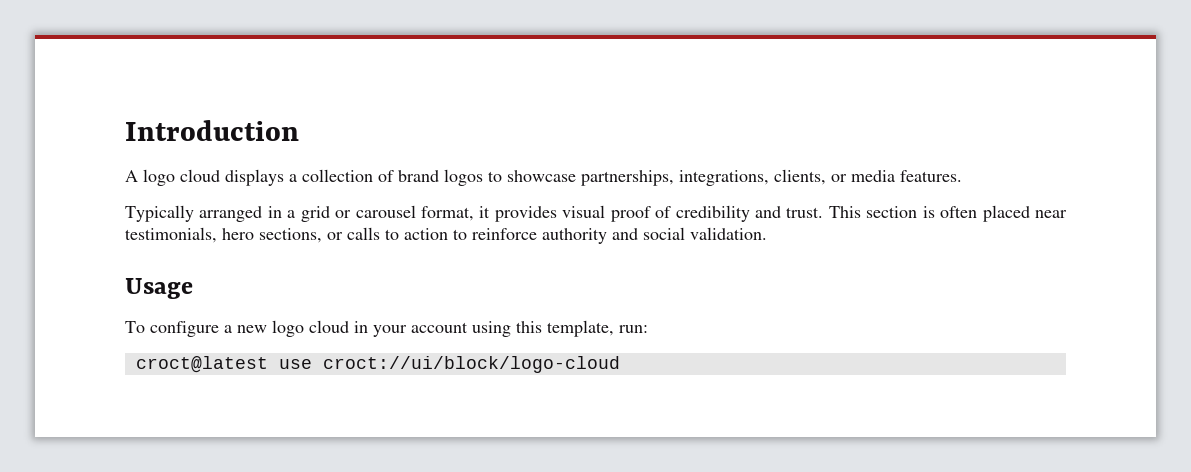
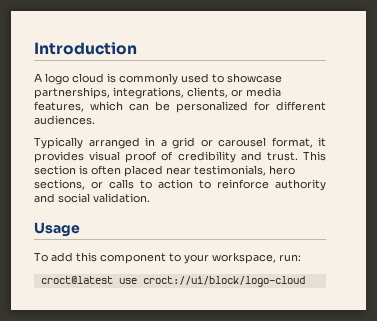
- A logo cloud displays a collection of brand logos to showcase partnerships, integrations, clients, or media features.
+ A logo cloud is commonly used to showcase partnerships, integrations, clients, or media features, which can be personalized for different audiences.
- To configure a new logo cloud in your account using this template, run:
+ To add this component to your workspace, run:

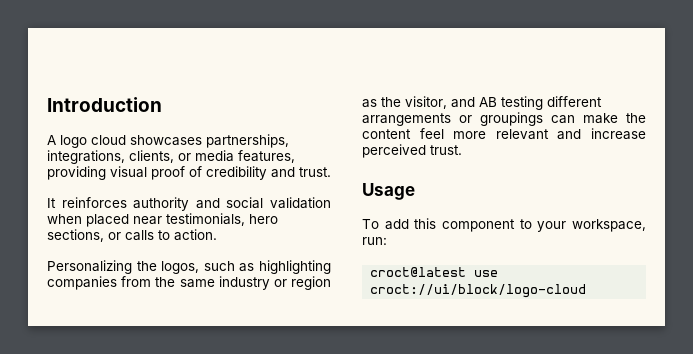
- A logo cloud is commonly used to showcase partnerships, integrations, clients, or media features, which can be personalized for different audiences.
- Typically arranged in a grid or carousel format, it provides visual proof of credibility and trust. This section is often placed near testimonials, hero sections, or calls to action to reinforce authority and social validation.
+ A logo cloud showcases partnerships, integrations, clients, or media features, providing visual proof of credibility and trust.
+ It reinforces authority and social validation when placed near testimonials, hero sections, or calls to action.
+ Personalizing the logos, such as highlighting companies from the same industry or region as the visitor, and AB testing different arrangements or groupings can make the content feel more relevant and increase perceived trust.

